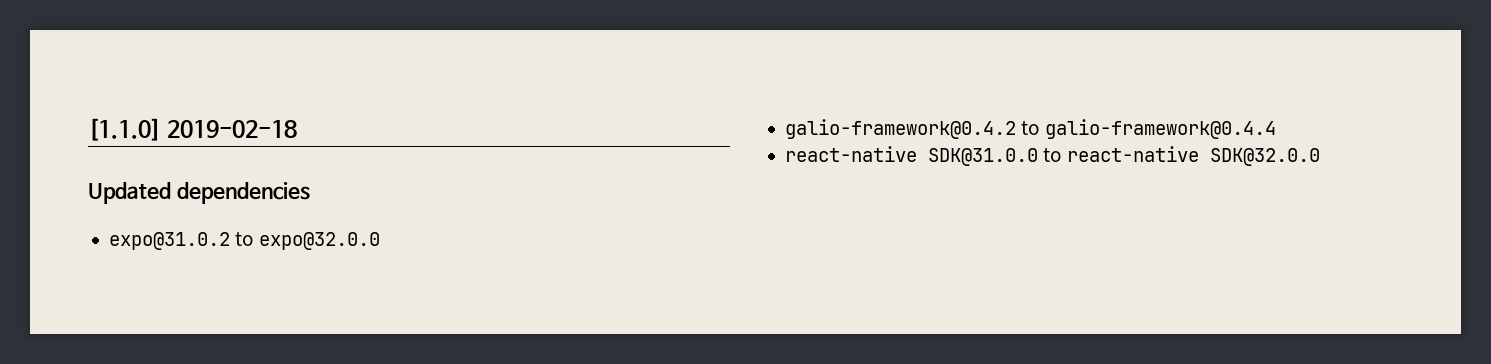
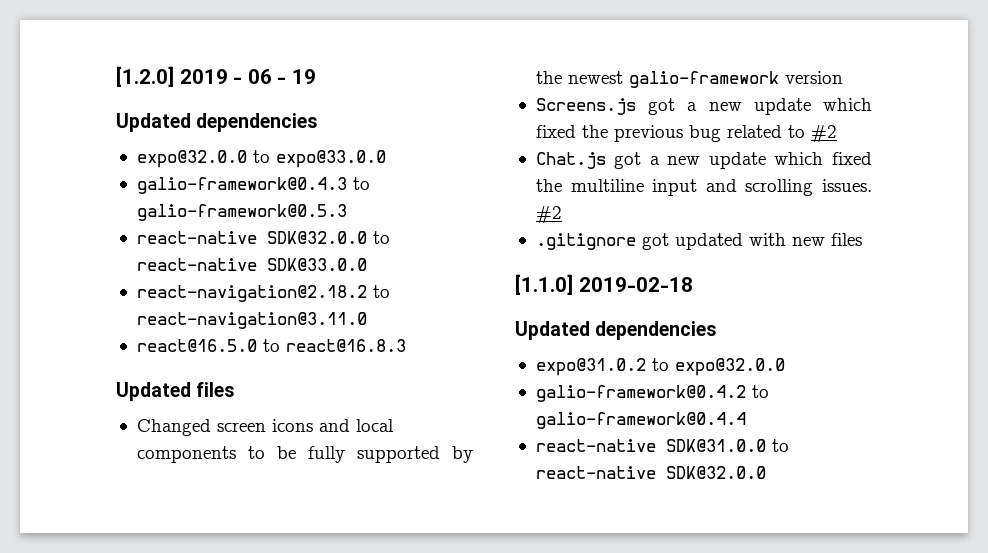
+ [1.2.0] 2019 - 06 - 19
+ Updated dependencies
+ expo@32.0.0 to expo@33.0.0
+ galio-framework@0.4.3 to galio-framework@0.5.3
+ react-native SDK@32.0.0 to react-native SDK@33.0.0
+ react-navigation@2.18.2 to react-navigation@3.11.0
+ react@16.5.0 to react@16.8.3
+ Updated files
+ Changed screen icons and local components to be fully supported by the newest galio-framework version
+ Screens.js got a new update which fixed the previous bug related to #2
+ Chat.js got a new update which fixed the multiline input and scrolling issues. #2
+ .gitignore got updated with new files

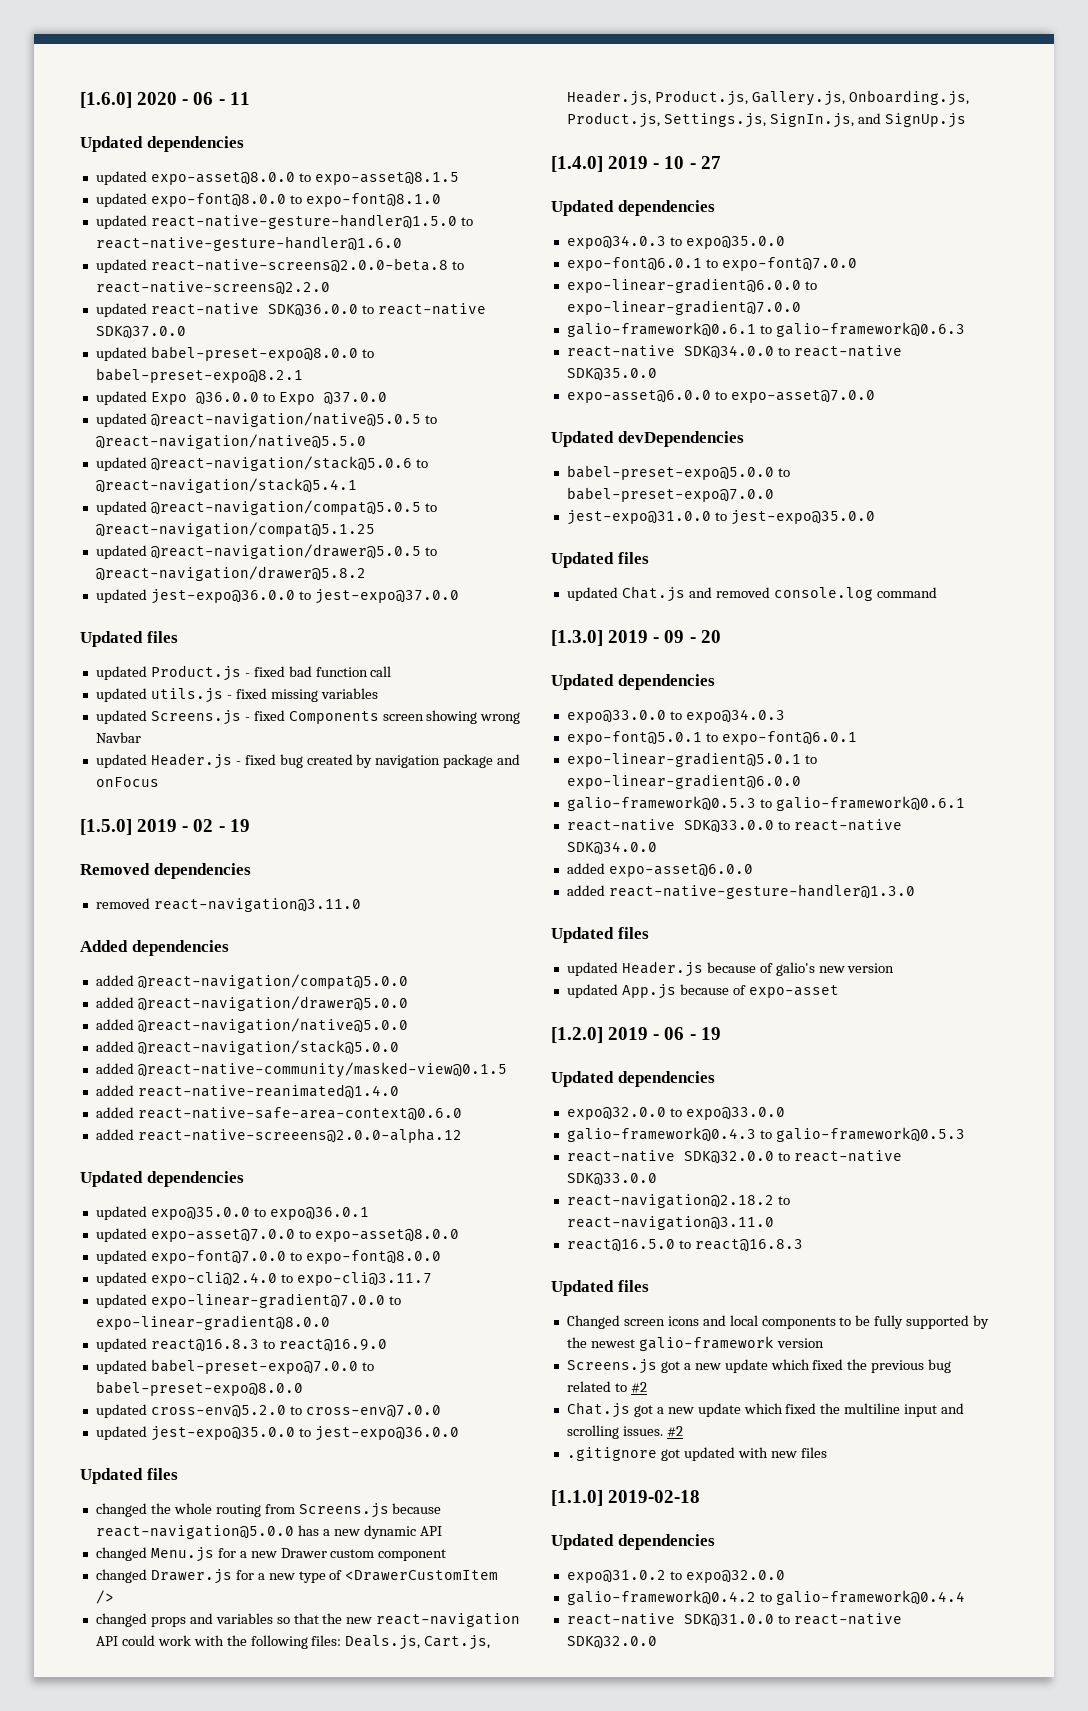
+ [1.6.0] 2020 - 06 - 11
+ Updated dependencies
+ updated expo-asset@8.0.0 to expo-asset@8.1.5
+ updated expo-font@8.0.0 to expo-font@8.1.0
+ updated react-native-gesture-handler@1.5.0 to react-native-gesture-handler@1.6.0
+ updated react-native-screens@2.0.0-beta.8 to react-native-screens@2.2.0
+ updated react-native SDK@36.0.0 to react-native SDK@37.0.0
+ updated babel-preset-expo@8.0.0 to babel-preset-expo@8.2.1
+ updated Expo @36.0.0 to Expo @37.0.0
+ updated @react-navigation/native@5.0.5 to @react-navigation/native@5.5.0
+ updated @react-navigation/stack@5.0.6 to @react-navigation/stack@5.4.1
+ updated @react-navigation/compat@5.0.5 to @react-navigation/compat@5.1.25
+ updated @react-navigation/drawer@5.0.5 to @react-navigation/drawer@5.8.2
+ updated jest-expo@36.0.0 to jest-expo@37.0.0
+ Updated files
+ updated Product.js - fixed bad function call
+ updated utils.js - fixed missing variables
+ updated Screens.js - fixed Components screen showing wrong Navbar
+ updated Header.js - fixed bug created by navigation package and onFocus
+ [1.5.0] 2019 - 02 - 19
+ Removed dependencies
+ removed react-navigation@3.11.0
+ Added dependencies
+ added @react-navigation/compat@5.0.0
+ added @react-navigation/drawer@5.0.0
+ added @react-navigation/native@5.0.0
+ added @react-navigation/stack@5.0.0
+ added @react-native-community/masked-view@0.1.5
+ added react-native-reanimated@1.4.0
+ added react-native-safe-area-context@0.6.0
+ added react-native-screeens@2.0.0-alpha.12
+ Updated dependencies
+ updated expo@35.0.0 to expo@36.0.1
+ updated expo-asset@7.0.0 to expo-asset@8.0.0
+ updated expo-font@7.0.0 to expo-font@8.0.0
+ updated expo-cli@2.4.0 to expo-cli@3.11.7
+ updated expo-linear-gradient@7.0.0 to expo-linear-gradient@8.0.0
+ updated react@16.8.3 to react@16.9.0
+ updated babel-preset-expo@7.0.0 to babel-preset-expo@8.0.0
+ updated cross-env@5.2.0 to cross-env@7.0.0
+ updated jest-expo@35.0.0 to jest-expo@36.0.0
+ Updated files
+ changed the whole routing from Screens.js because react-navigation@5.0.0 has a new dynamic API
+ changed Menu.js for a new Drawer custom component
+ changed Drawer.js for a new type of <DrawerCustomItem />
+ changed props and variables so that the new react-navigation API could work with the following files: Deals.js, Cart.js, Header.js, Product.js, Gallery.js, Onboarding.js, Product.js, Settings.js, SignIn.js, and SignUp.js
+ [1.4.0] 2019 - 10 - 27
+ Updated dependencies
+ expo@34.0.3 to expo@35.0.0
+ expo-font@6.0.1 to expo-font@7.0.0
+ expo-linear-gradient@6.0.0 to expo-linear-gradient@7.0.0
+ galio-framework@0.6.1 to galio-framework@0.6.3
+ react-native SDK@34.0.0 to react-native SDK@35.0.0
+ expo-asset@6.0.0 to expo-asset@7.0.0
+ Updated devDependencies
+ babel-preset-expo@5.0.0 to babel-preset-expo@7.0.0
+ jest-expo@31.0.0 to jest-expo@35.0.0
+ Updated files
+ updated Chat.js and removed console.log command
+ [1.3.0] 2019 - 09 - 20
+ Updated dependencies
+ expo@33.0.0 to expo@34.0.3
+ expo-font@5.0.1 to expo-font@6.0.1
+ expo-linear-gradient@5.0.1 to expo-linear-gradient@6.0.0
+ galio-framework@0.5.3 to galio-framework@0.6.1
+ react-native SDK@33.0.0 to react-native SDK@34.0.0
+ added expo-asset@6.0.0
+ added react-native-gesture-handler@1.3.0
+ Updated files
+ updated Header.js because of galio's new version
+ updated App.js because of expo-asset

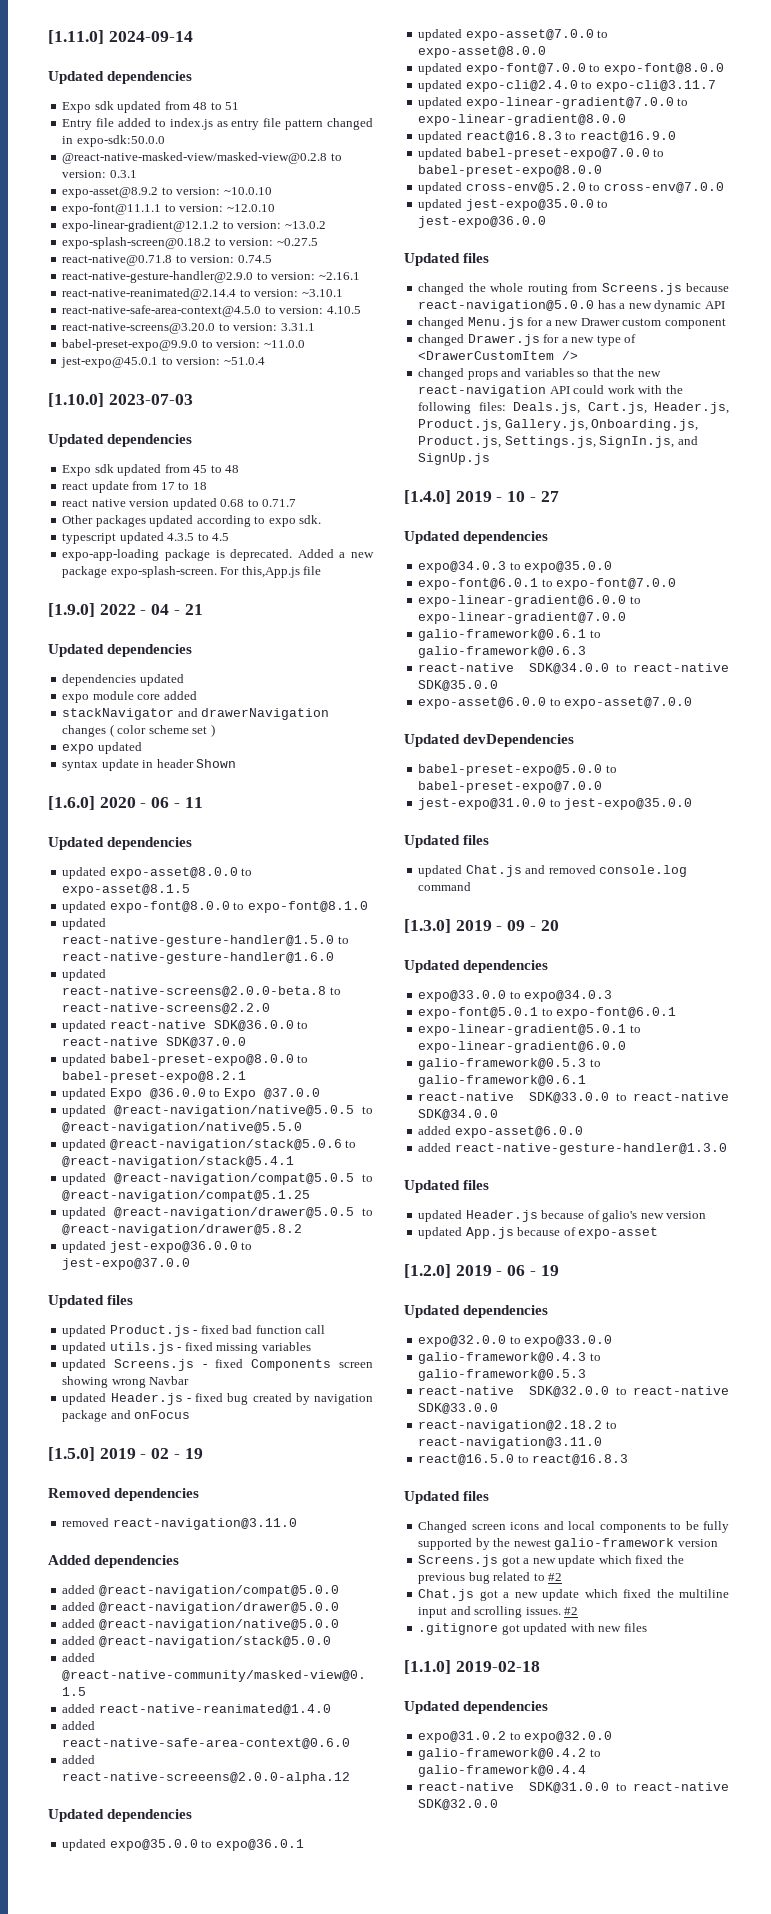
+ [1.11.0] 2024-09-14
+ Updated dependencies
+ Expo sdk updated from 48 to 51
+ Entry file added to index.js as entry file pattern changed in expo-sdk:50.0.0
+ @react-native-masked-view/masked-view@0.2.8 to version: 0.3.1
+ expo-asset@8.9.2 to version: ~10.0.10
+ expo-font@11.1.1 to version: ~12.0.10
+ expo-linear-gradient@12.1.2 to version: ~13.0.2
+ expo-splash-screen@0.18.2 to version: ~0.27.5
+ react-native@0.71.8 to version: 0.74.5
+ react-native-gesture-handler@2.9.0 to version: ~2.16.1
+ react-native-reanimated@2.14.4 to version: ~3.10.1
+ react-native-safe-area-context@4.5.0 to version: 4.10.5
+ react-native-screens@3.20.0 to version: 3.31.1
+ babel-preset-expo@9.9.0 to version: ~11.0.0
+ jest-expo@45.0.1 to version: ~51.0.4
+ [1.10.0] 2023-07-03
+ Updated dependencies
+ Expo sdk updated from 45 to 48
+ react update from 17 to 18
+ react native version updated 0.68 to 0.71.7
+ Other packages updated according to expo sdk.
+ typescript updated 4.3.5 to 4.5
+ expo-app-loading package is deprecated. Added a new package expo-splash-screen. For this,App.js file
+ [1.9.0] 2022 - 04 - 21
+ Updated dependencies
+ dependencies updated
+ expo module core added
+ stackNavigator and drawerNavigation changes ( color scheme set )
+ expo updated
+ syntax update in header Shown

